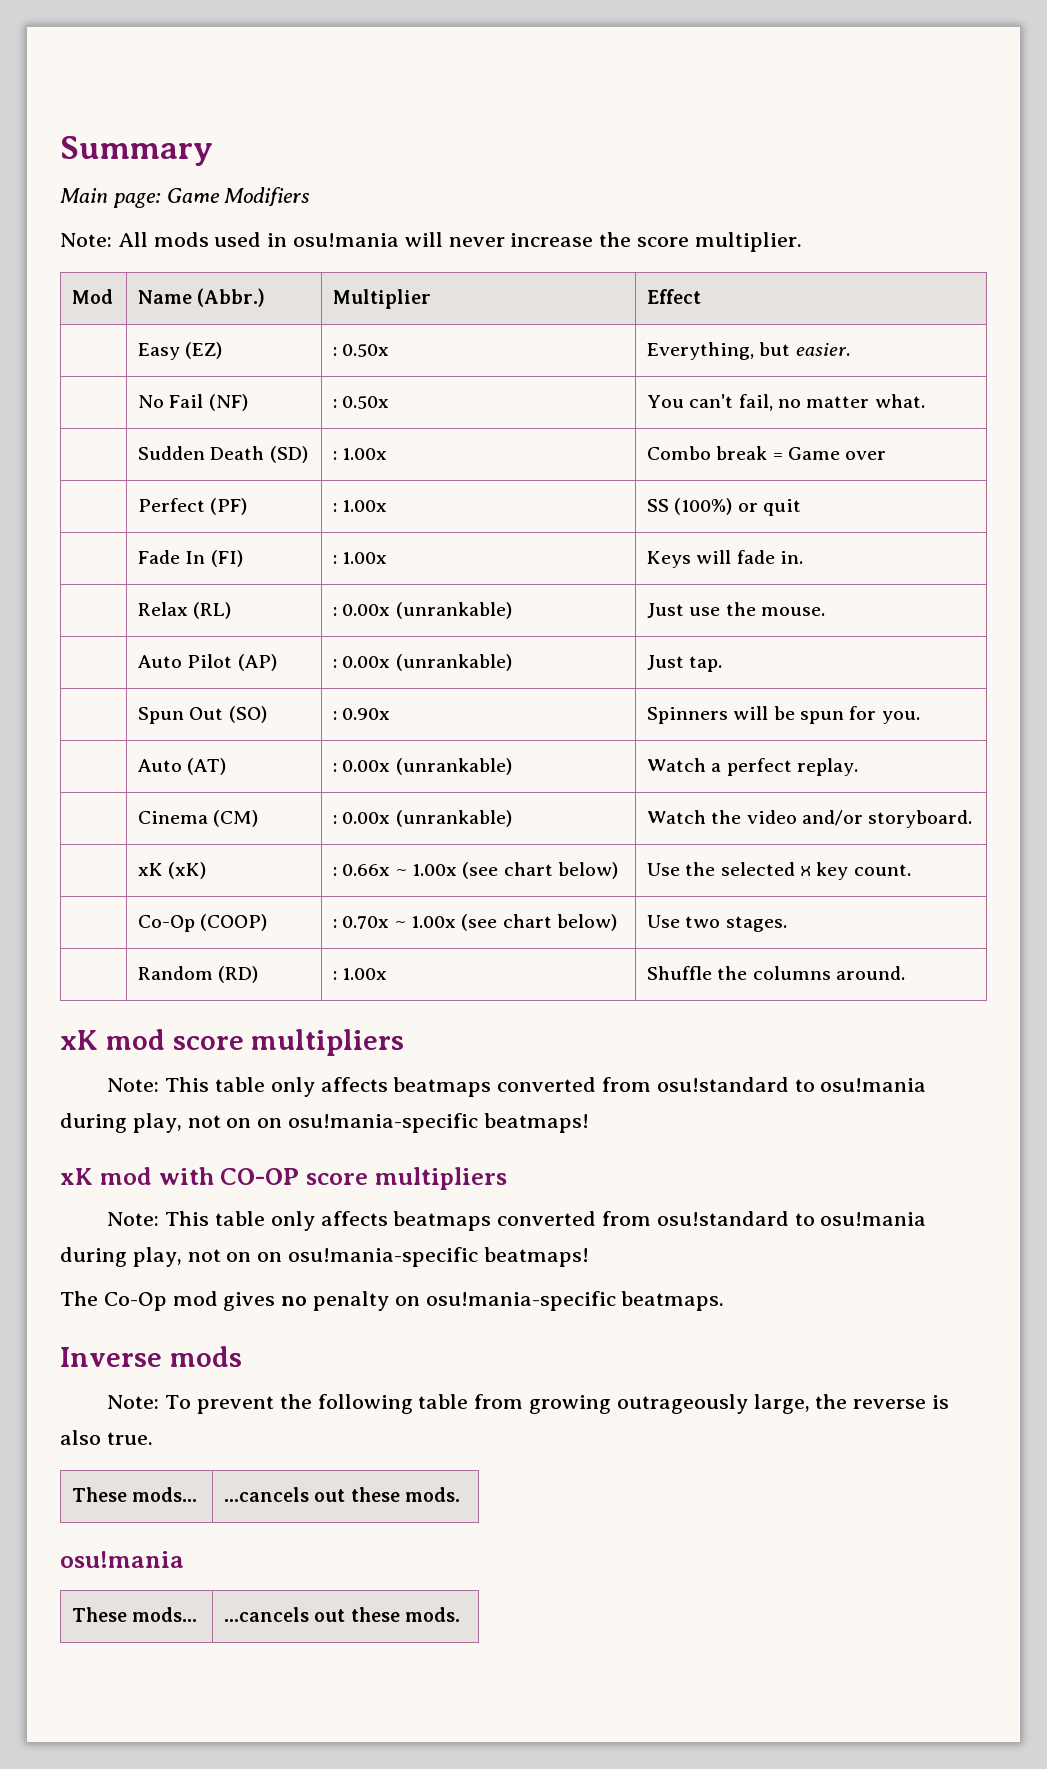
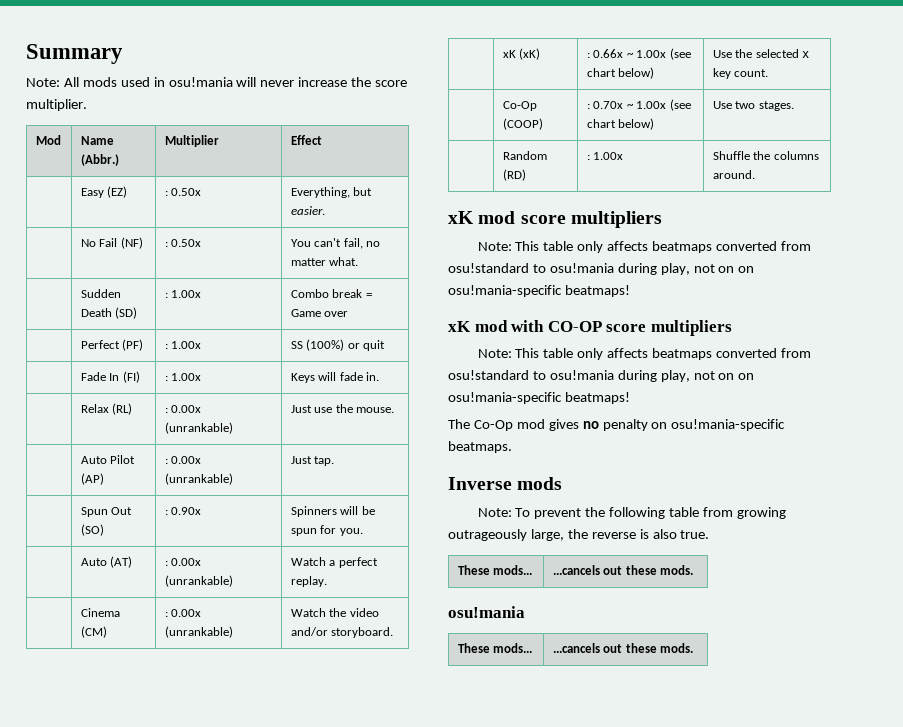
- Main page: Game Modifiers

